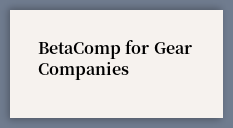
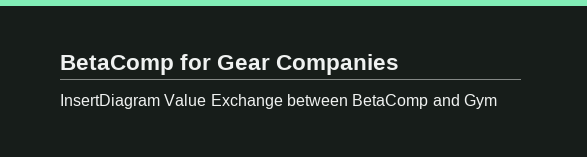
+ InsertDiagram Value Exchange between BetaComp and Gym

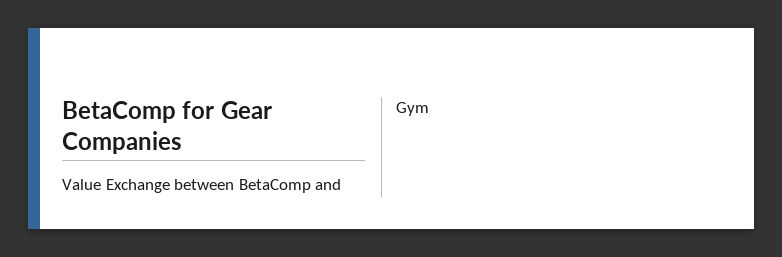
- InsertDiagram Value Exchange between BetaComp and Gym
+ Value Exchange between BetaComp and Gym

